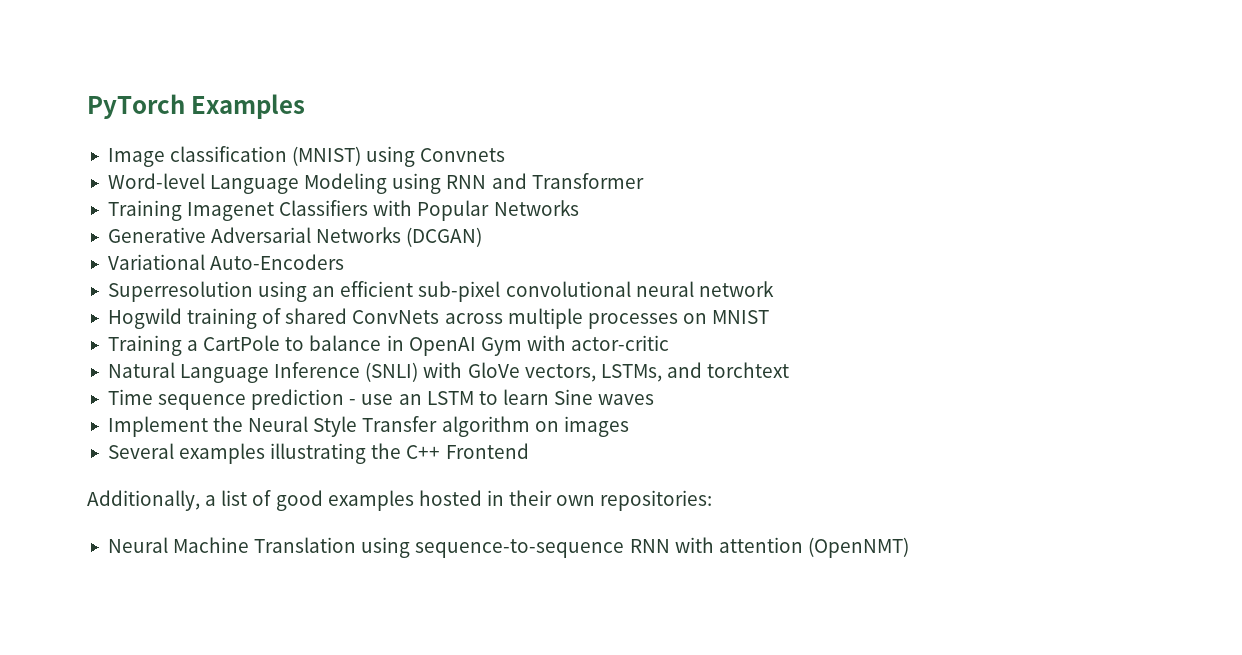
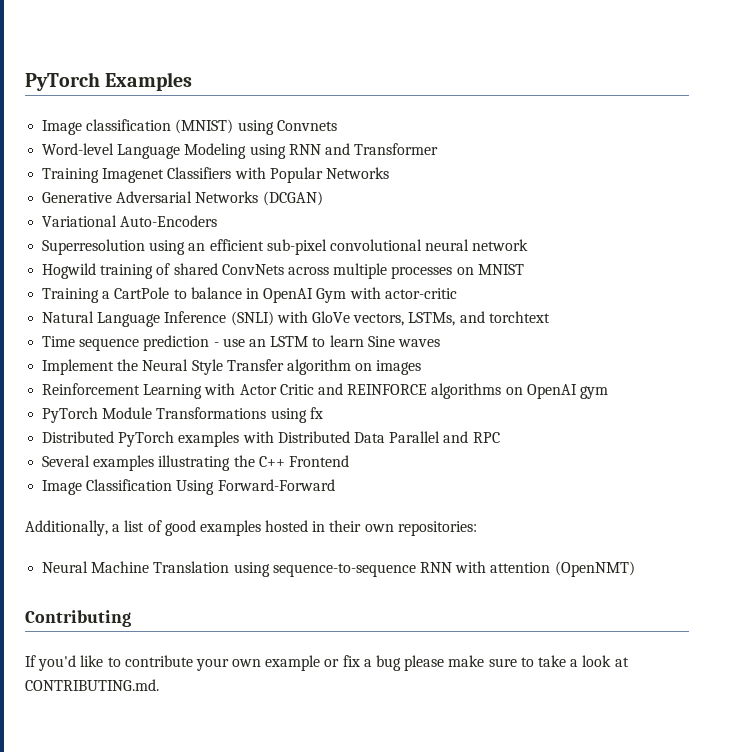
+ Reinforcement Learning with Actor Critic and REINFORCE algorithms on OpenAI gym
+ PyTorch Module Transformations using fx
+ Distributed PyTorch examples with Distributed Data Parallel and RPC
+ Image Classification Using Forward-Forward
+ Contributing
+ If you'd like to contribute your own example or fix a bug please make sure to take a look at CONTRIBUTING.md.

